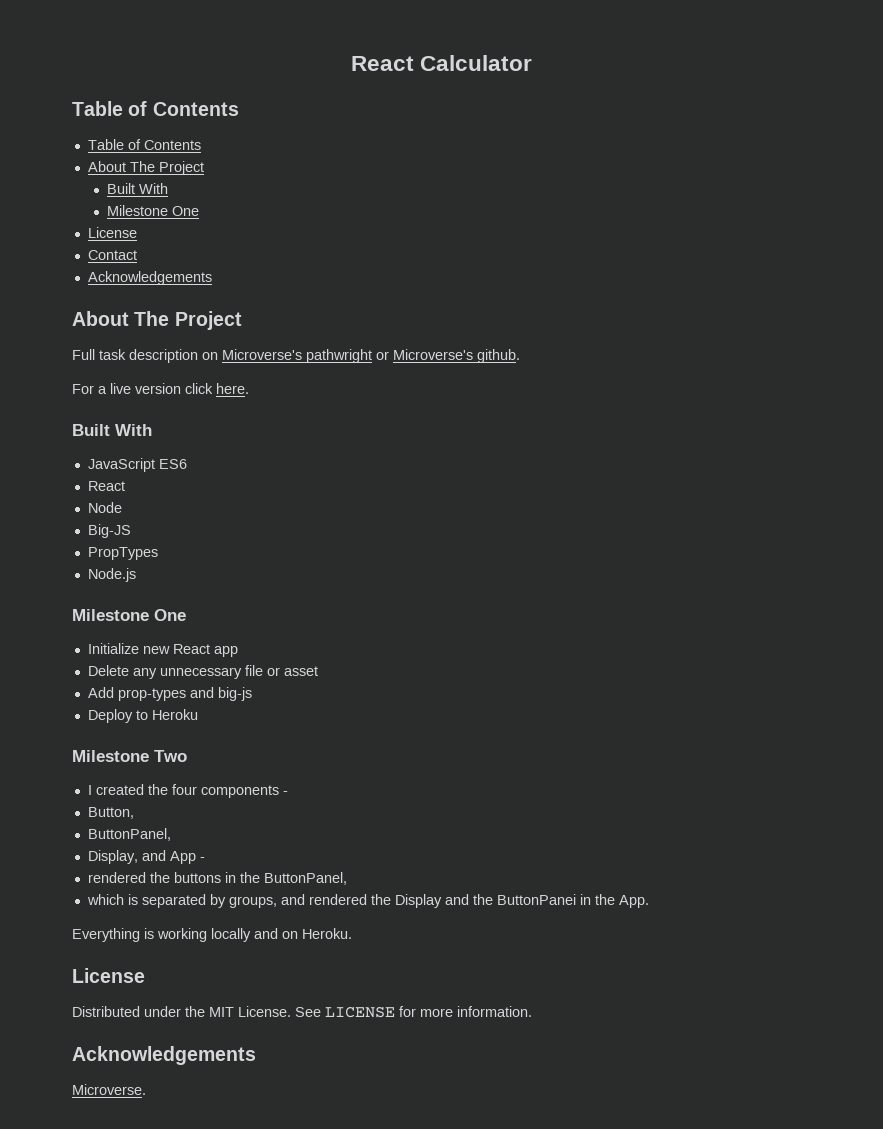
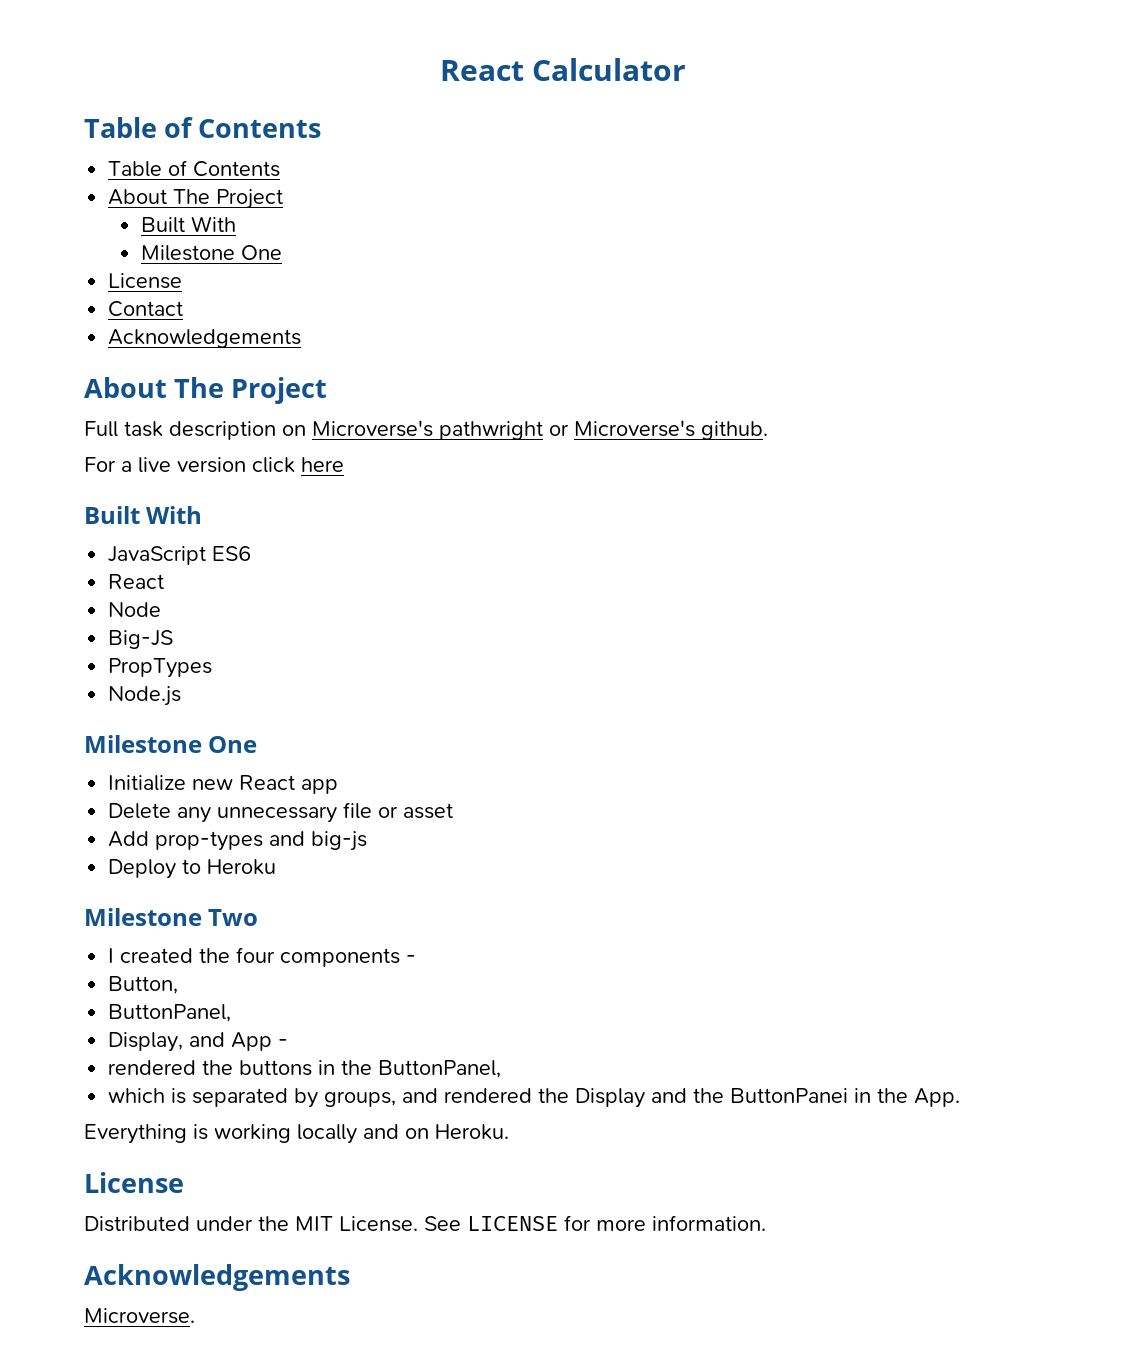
- For a live version click here.
+ For a live version click here

